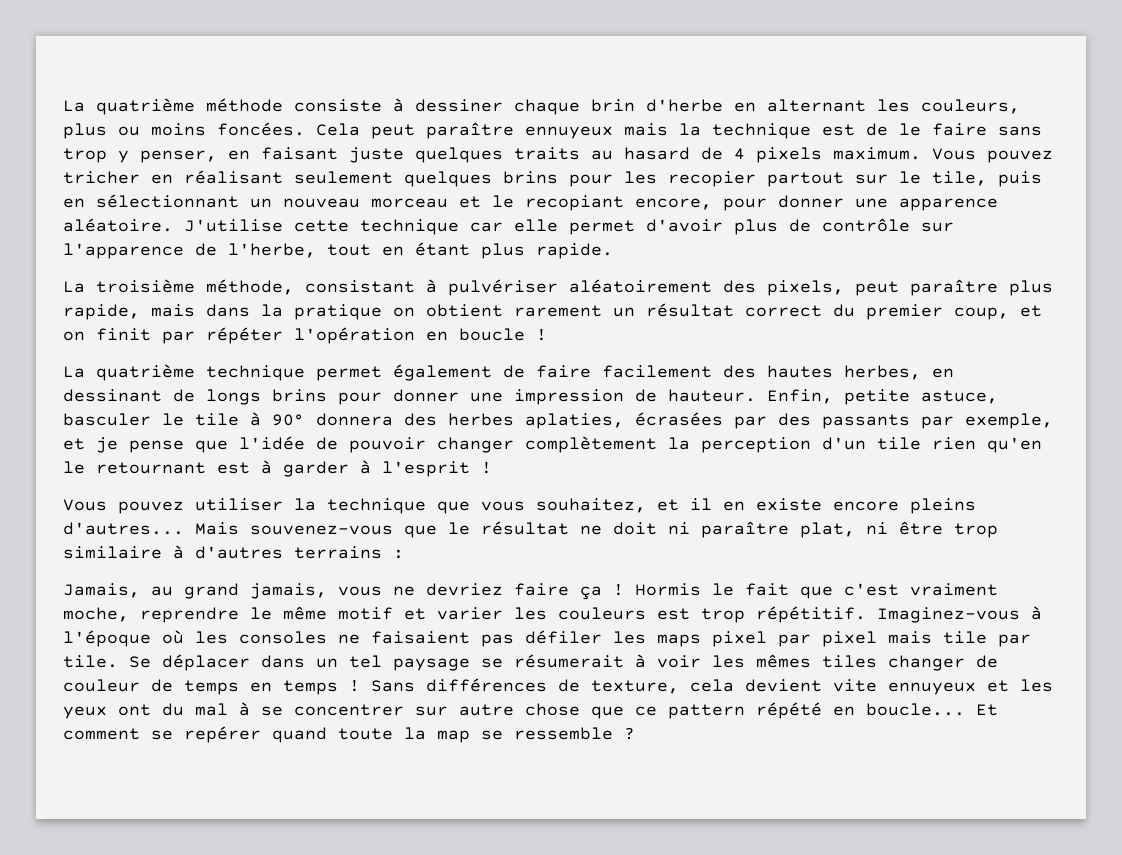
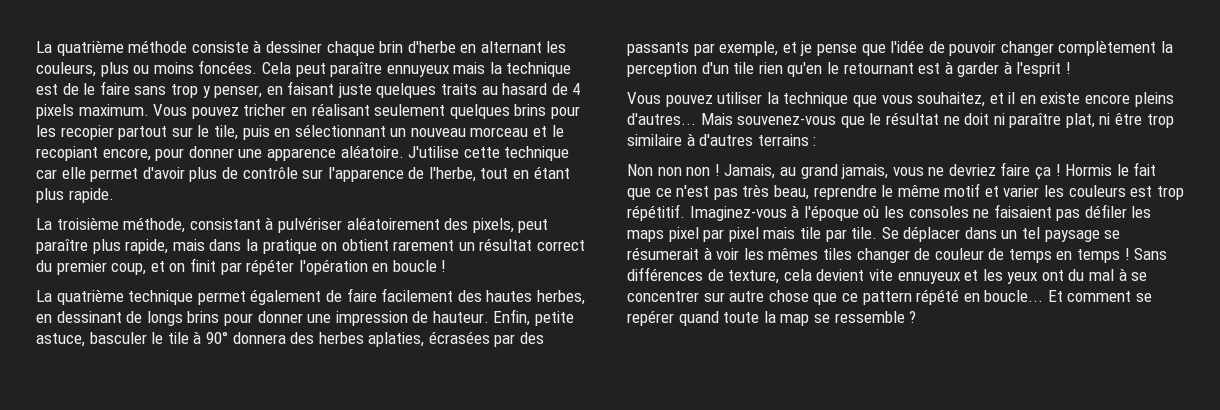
+ Non non non !
- Hormis le fait que c'est vraiment moche, reprendre le même motif et varier les couleurs est trop répétitif.
+ Hormis le fait que ce n'est pas très beau, reprendre le même motif et varier les couleurs est trop répétitif.

